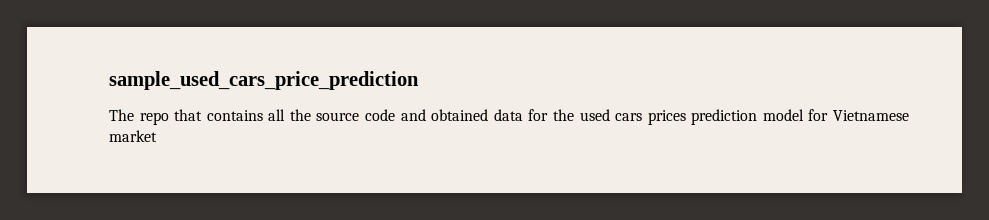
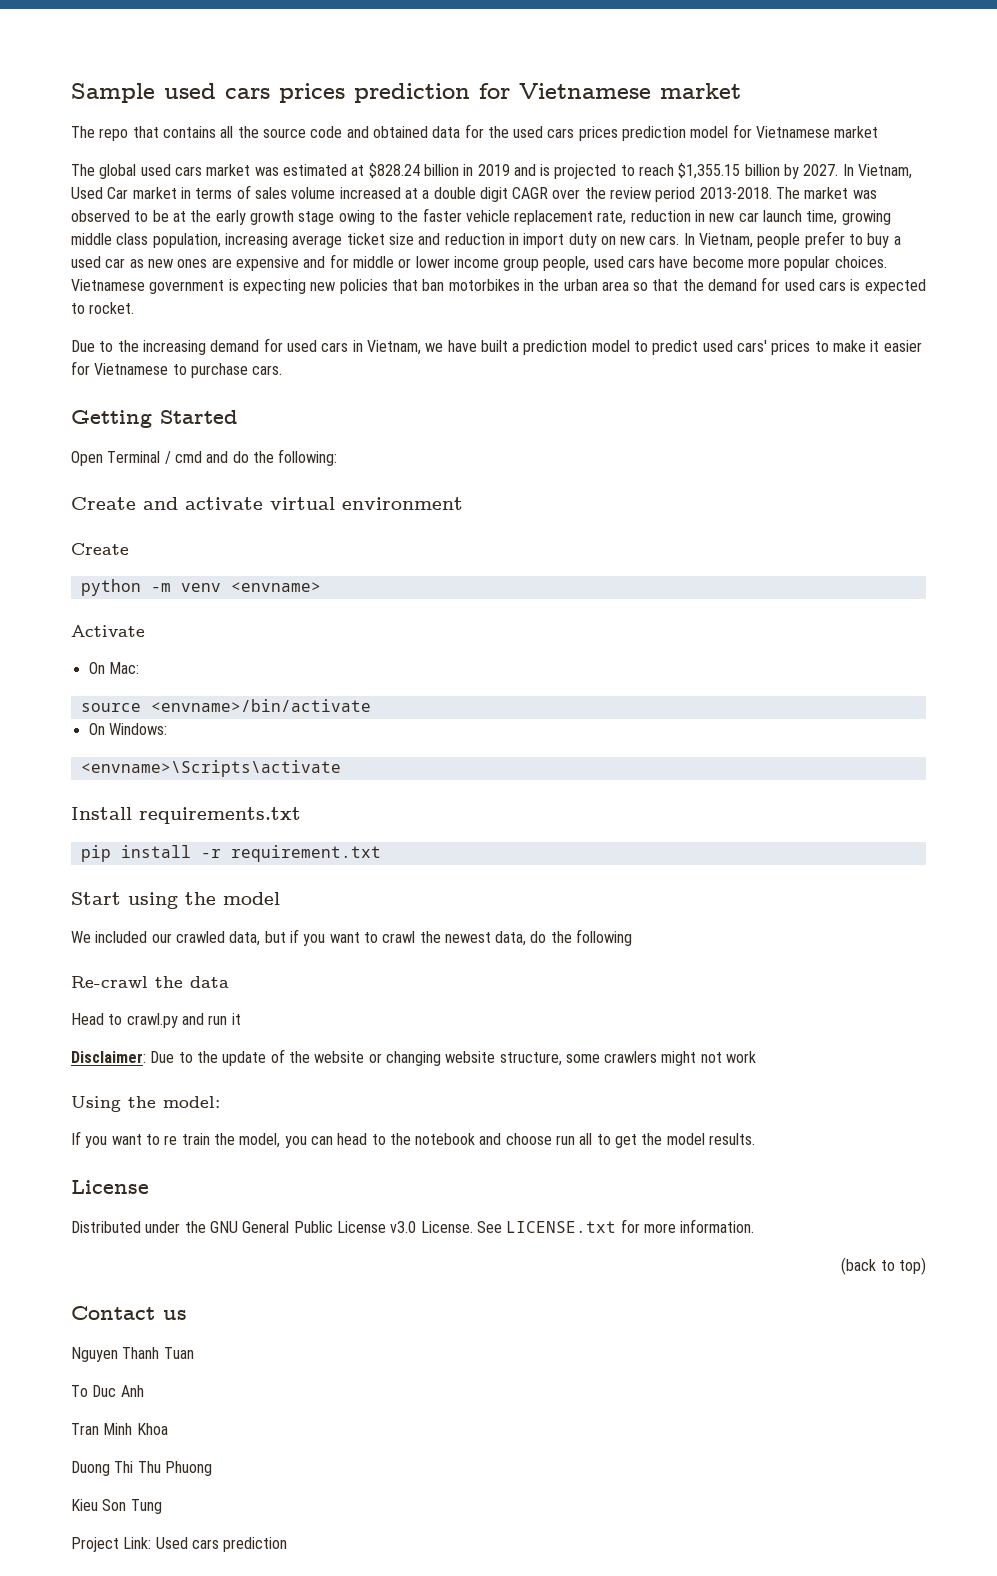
- sample_used_cars_price_prediction
+ Sample used cars prices prediction for Vietnamese market
+ The global used cars market was estimated at $828.24 billion in 2019 and is projected to reach $1,355.15 billion by 2027. In Vietnam, Used Car market in terms of sales volume increased at a double digit CAGR over the review period 2013-2018. The market was observed to be at the early growth stage owing to the faster vehicle replacement rate, reduction in new car launch time, growing middle class population, increasing average ticket size and reduction in import duty on new cars. In Vietnam, people prefer to buy a used car as new ones are expensive and for middle or lower income group people, used cars have become more popular choices. Vietnamese government is expecting new policies that ban motorbikes in the urban area so that the demand for used cars is expected to rocket.
+ Due to the increasing demand for used cars in Vietnam, we have built a prediction model to predict used cars' prices to make it easier for Vietnamese to purchase cars.
+ Getting Started
+ Open Terminal / cmd and do the following:
+ Create and activate virtual environment
+ Create
+ python -m venv <envname>
+ Activate
+ On Mac:
+ source <envname>/bin/activate
+ On Windows:
+ <envname>\Scripts\activate
+ Install requirements.txt
+ pip install -r requirement.txt
+ Start using the model
+ We included our crawled data, but if you want to crawl the newest data, do the following
+ Re-crawl the data
+ Head to crawl.py and run it
+ Disclaimer: Due to the update of the website or changing website structure, some crawlers might not work
+ Using the model:
+ If you want to re train the model, you can head to the notebook and choose run all to get the model results.
+ License
+ Distributed under the GNU General Public License v3.0 License. See LICENSE.txt for more information.
+ (back to top)
+ Contact us
+ Nguyen Thanh Tuan
+ To Duc Anh
+ Tran Minh Khoa
+ Duong Thi Thu Phuong
+ Kieu Son Tung
+ Project Link: Used cars prediction

